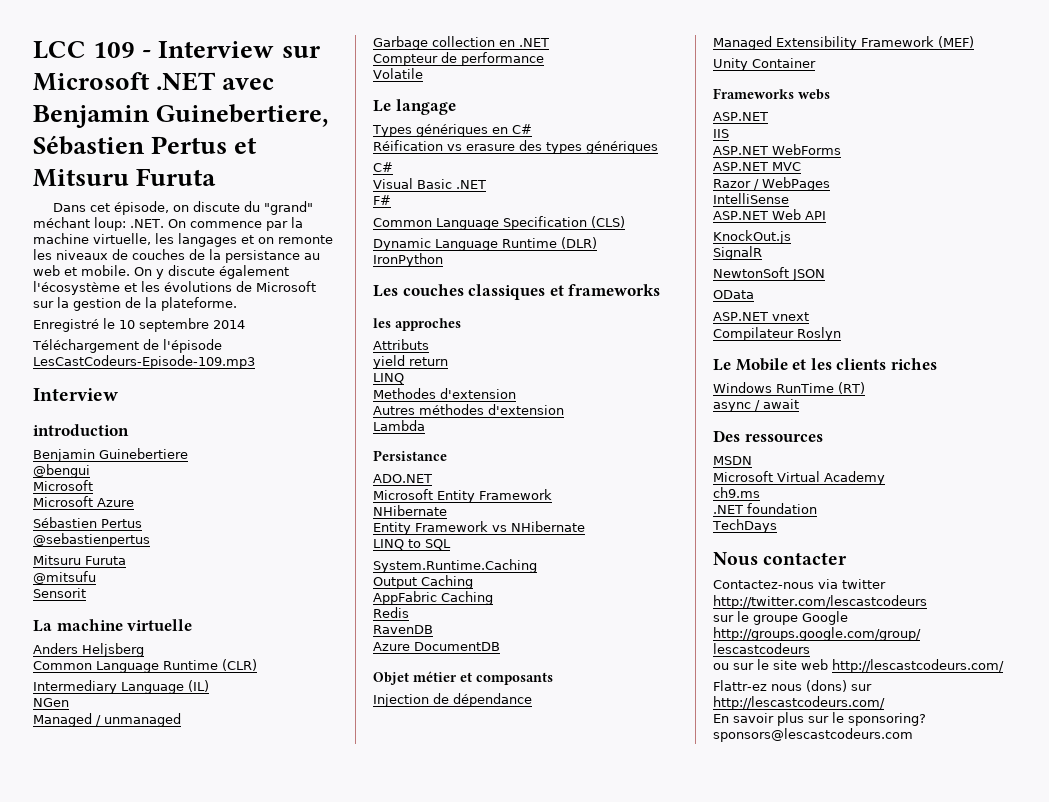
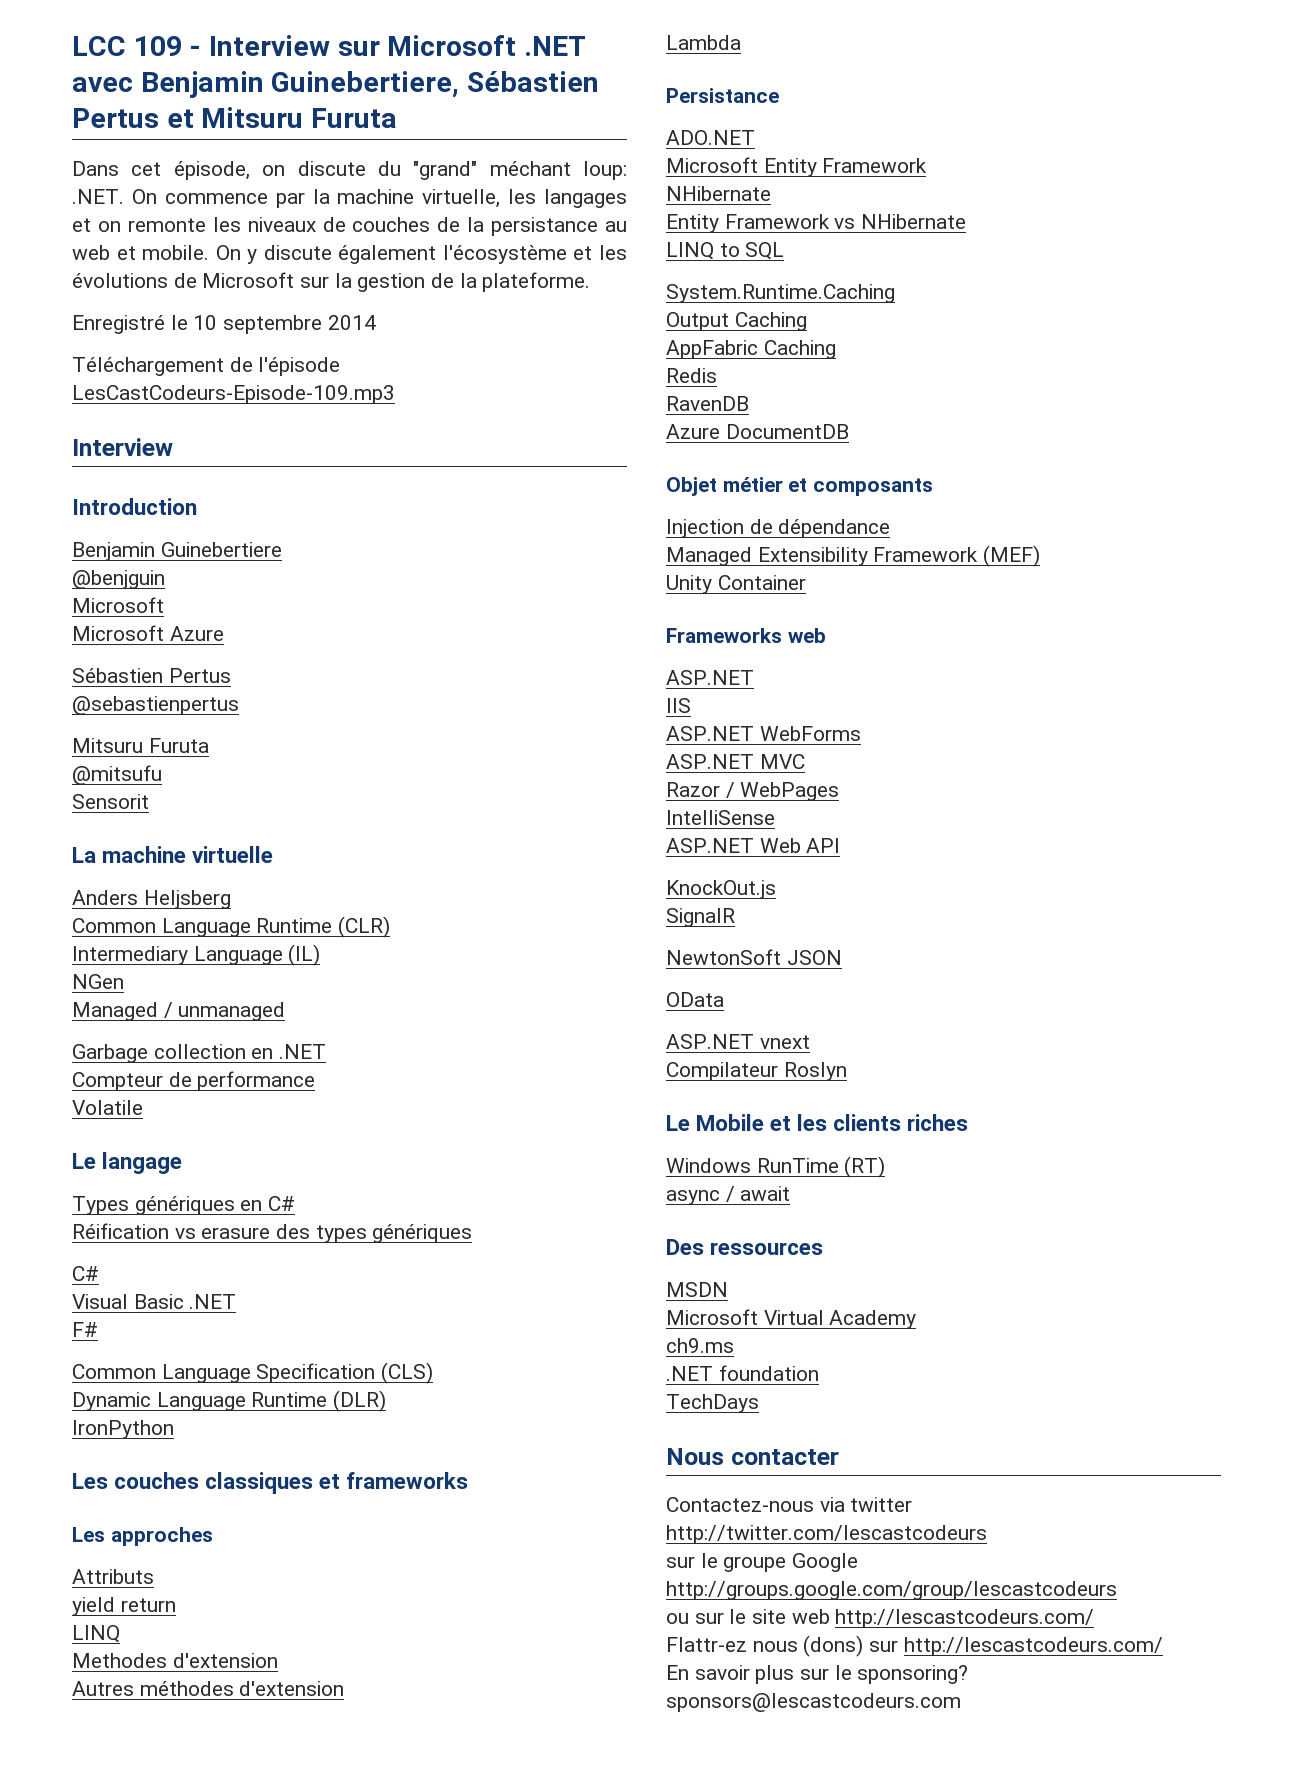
- introduction
+ Introduction
- @bengui
+ @benjguin
- les approches
+ Les approches
- Frameworks webs
+ Frameworks web

